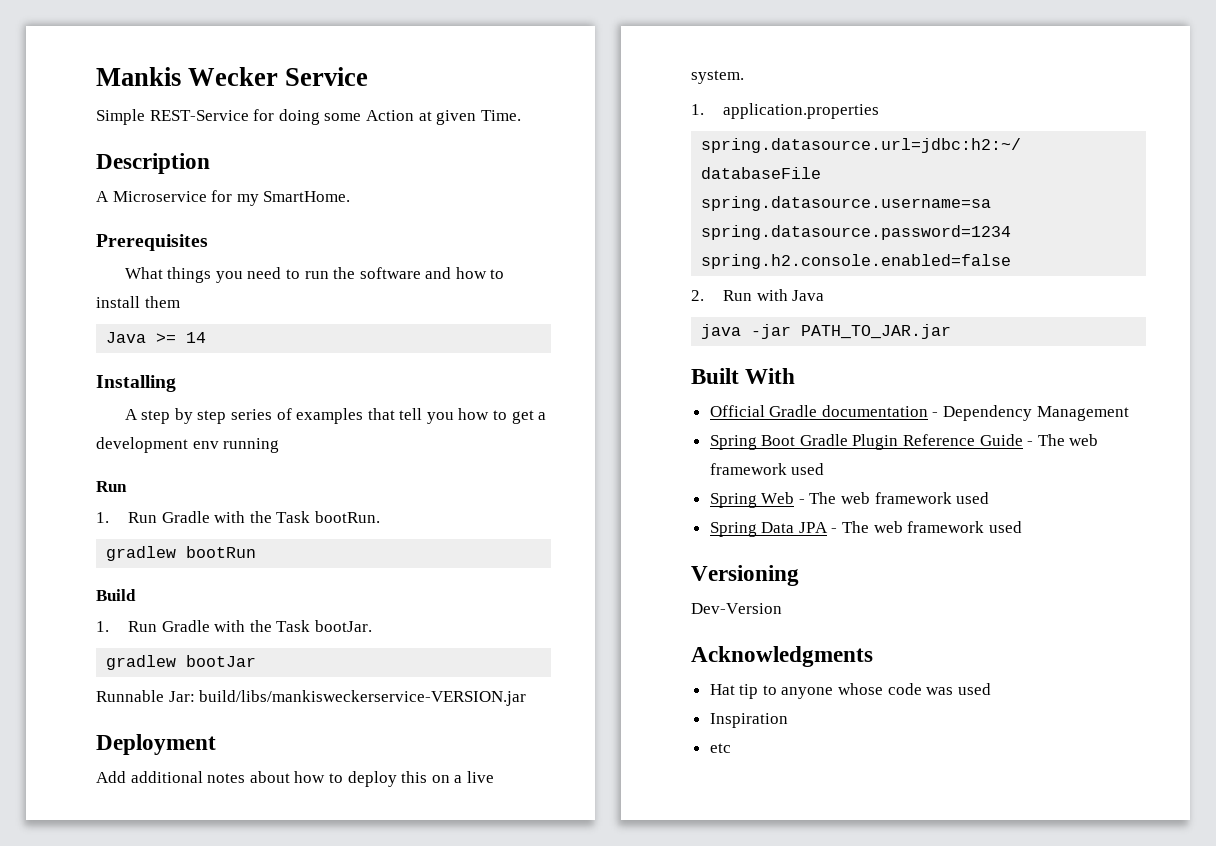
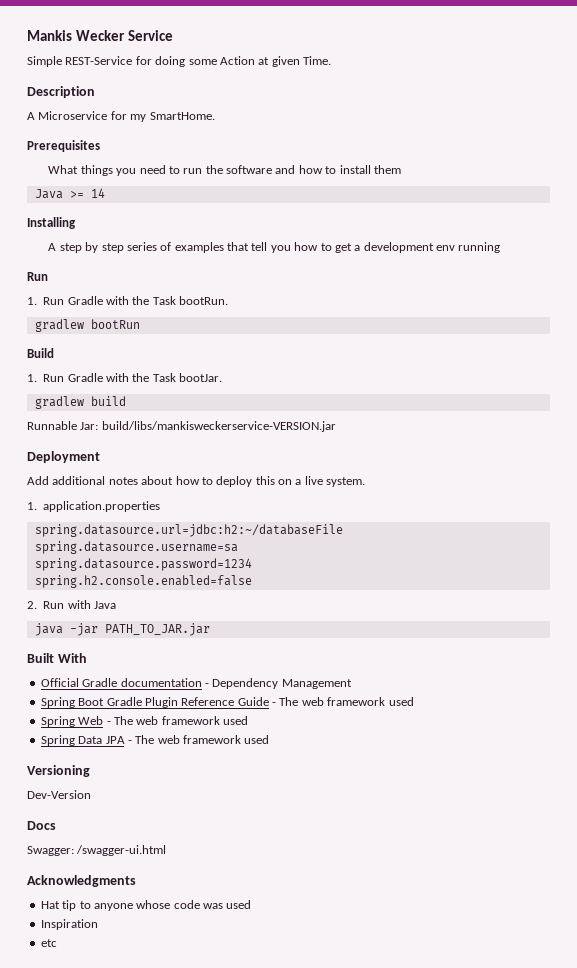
- gradlew bootJar
+ gradlew build
+ Docs
+ Swagger: /swagger-ui.html

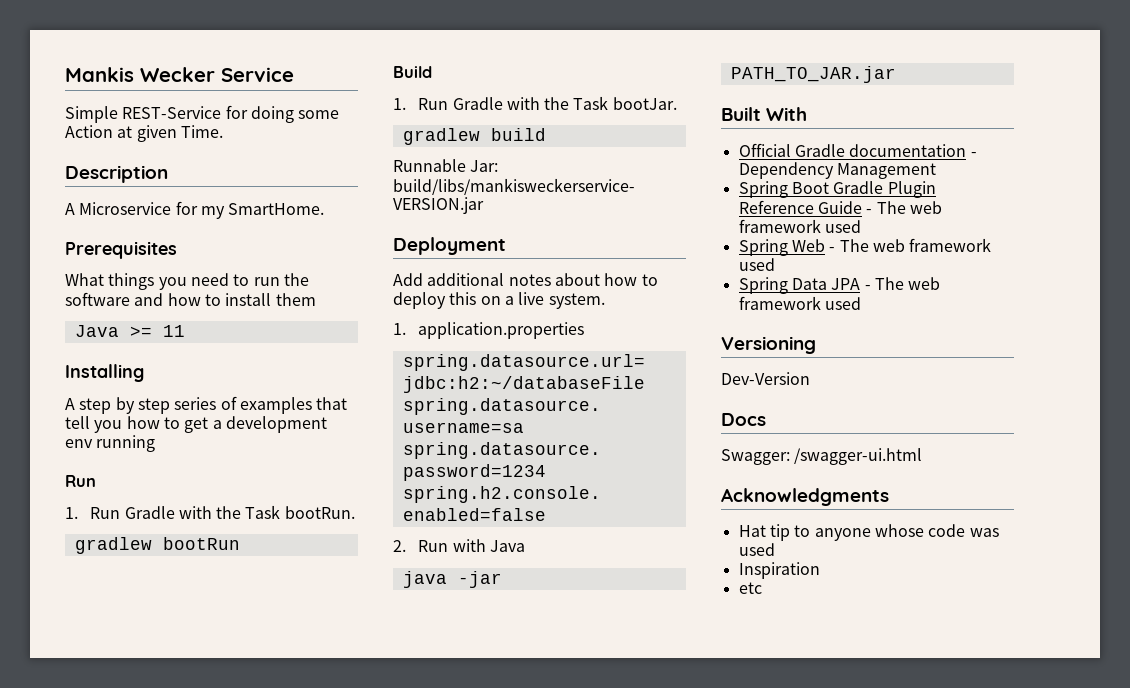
- Java >= 14
+ Java >= 11

